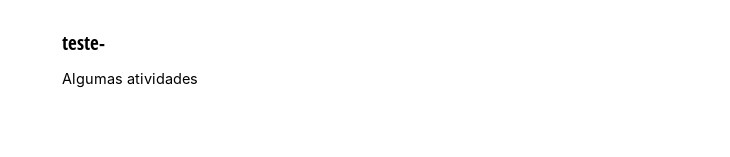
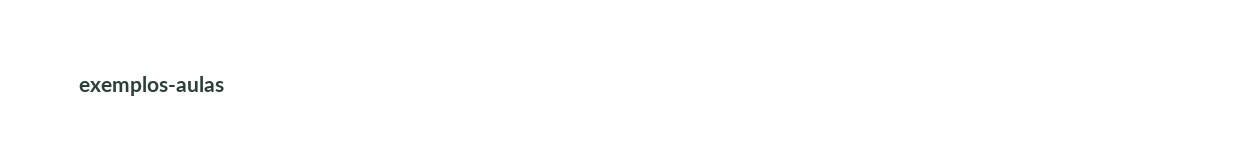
- teste-
- Algumas atividades
+ exemplos-aulas

